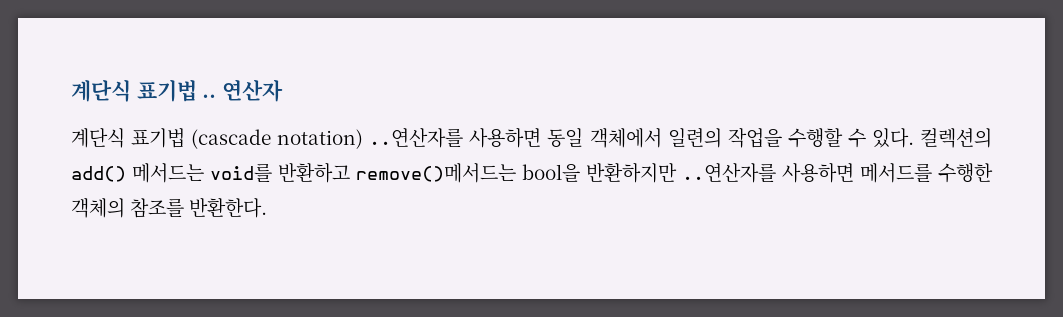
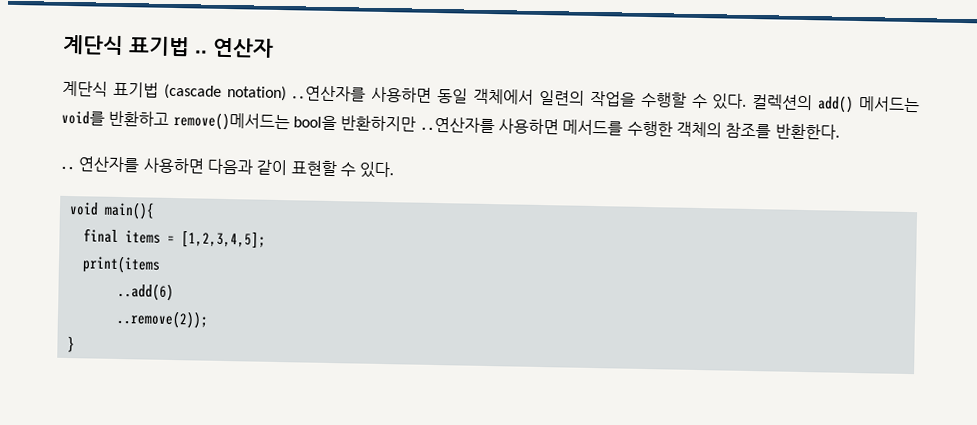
+ .. 연산자를 사용하면 다음과 같이 표현할 수 있다.
+ void main(){
+ final items = [1,2,3,4,5];
+ print(items
+ ..add(6)
+ ..remove(2));
+ }

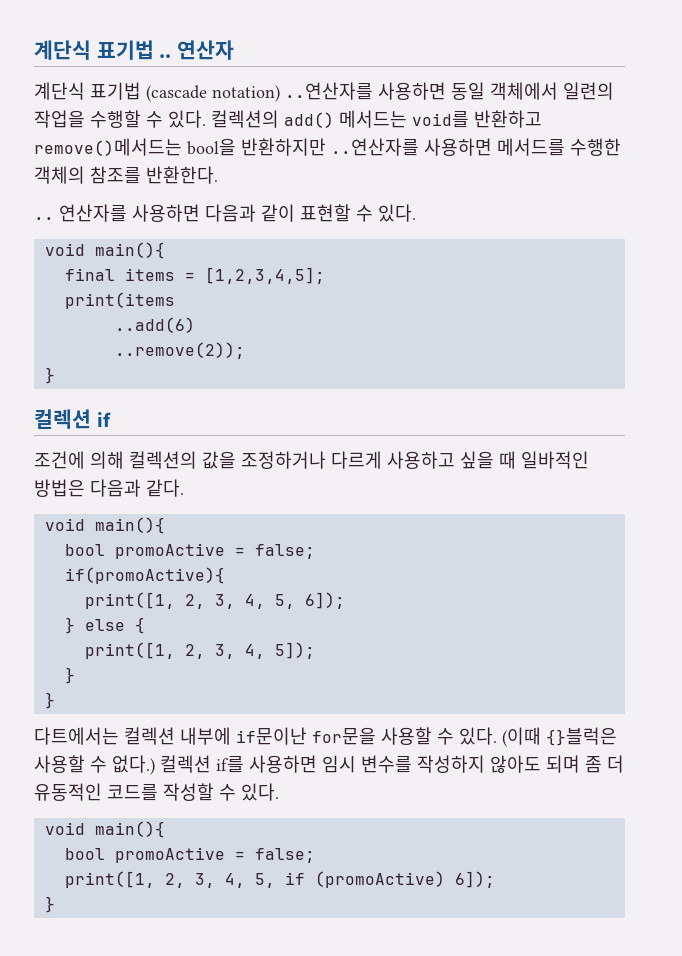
+ 컬렉션 if
+ 조건에 의해 컬렉션의 값을 조정하거나 다르게 사용하고 싶을 때 일바적인 방법은 다음과 같다.
+ void main(){
+ bool promoActive = false;
+ if(promoActive){
+ print([1, 2, 3, 4, 5, 6]);
+ } else {
+ print([1, 2, 3, 4, 5]);
+ }
+ }
+ 다트에서는 컬렉션 내부에 if문이난 for문을 사용할 수 있다. (이때 {}블럭은 사용할 수 없다.) 컬렉션 if를 사용하면 임시 변수를 작성하지 않아도 되며 좀 더 유동적인 코드를 작성할 수 있다.
+ void main(){
+ bool promoActive = false;
+ print([1, 2, 3, 4, 5, if (promoActive) 6]);
+ }

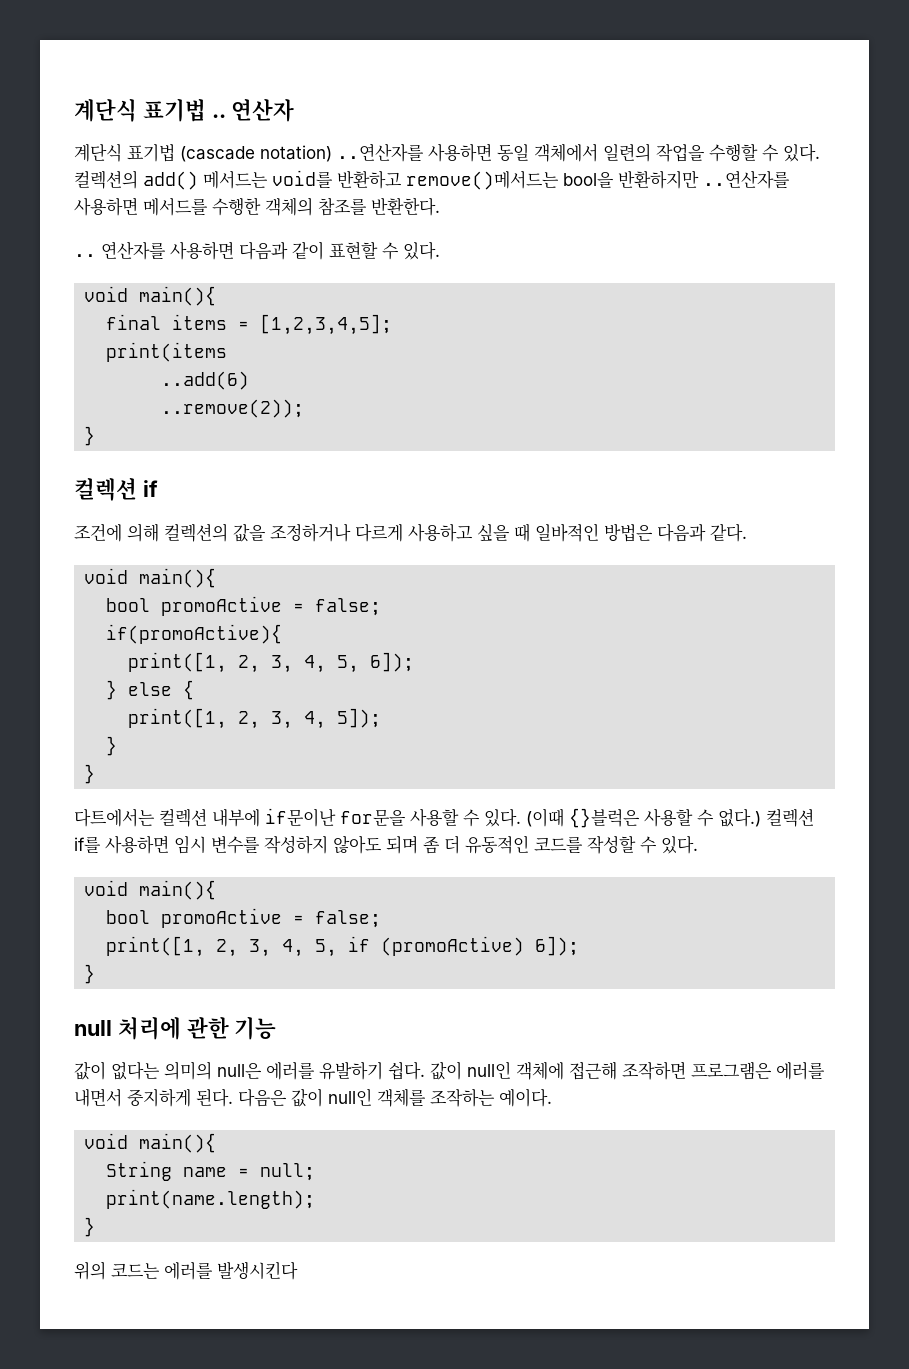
+ null 처리에 관한 기능
+ 값이 없다는 의미의 null은 에러를 유발하기 쉽다. 값이 null인 객체에 접근해 조작하면 프로그램은 에러를 내면서 중지하게 된다. 다음은 값이 null인 객체를 조작하는 예이다.
+ void main(){
+ String name = null;
+ print(name.length);
+ }
+ 위의 코드는 에러를 발생시킨다

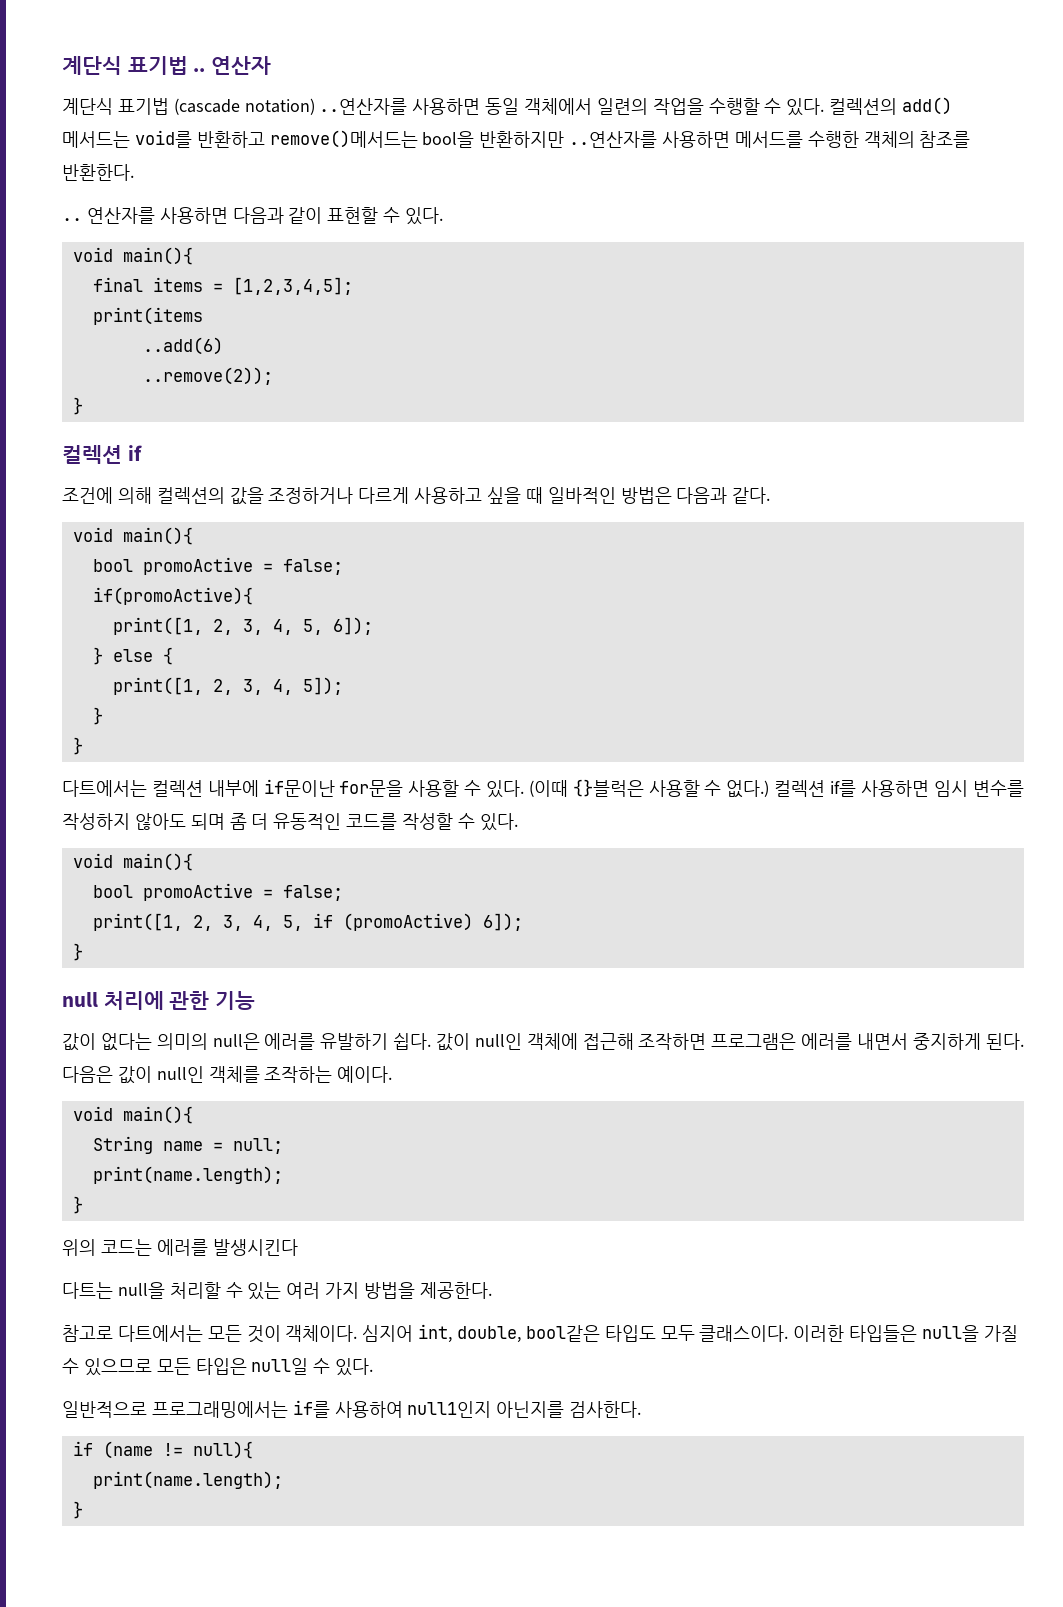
+ 다트는 null을 처리할 수 있는 여러 가지 방법을 제공한다.
+ 참고로 다트에서는 모든 것이 객체이다. 심지어 int, double, bool같은 타입도 모두 클래스이다. 이러한 타입들은 null을 가질 수 있으므로 모든 타입은 null일 수 있다.
+ 일반적으로 프로그래밍에서는 if를 사용하여 null1인지 아닌지를 검사한다.
+ if (name != null){
+ print(name.length);
+ }

